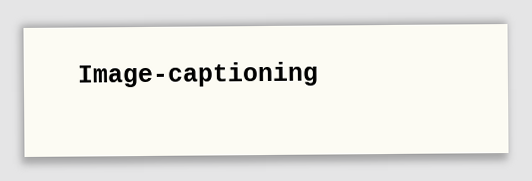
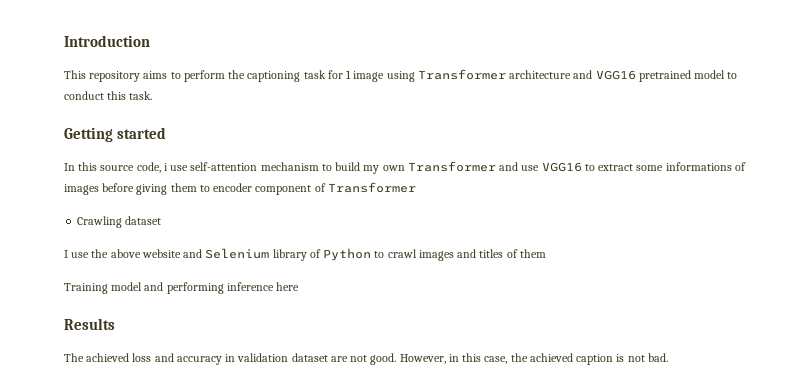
- Image-captioning
+ Introduction
+ This repository aims to perform the captioning task for 1 image using Transformer architecture and VGG16 pretrained model to conduct this task.
+ Getting started
+ In this source code, i use self-attention mechanism to build my own Transformer and use VGG16 to extract some informations of images before giving them to encoder component of Transformer
+ Crawling dataset
+ I use the above website and Selenium library of Python to crawl images and titles of them
+ Training model and performing inference here
+ Results
+ The achieved loss and accuracy in validation dataset are not good. However, in this case, the achieved caption is not bad.

